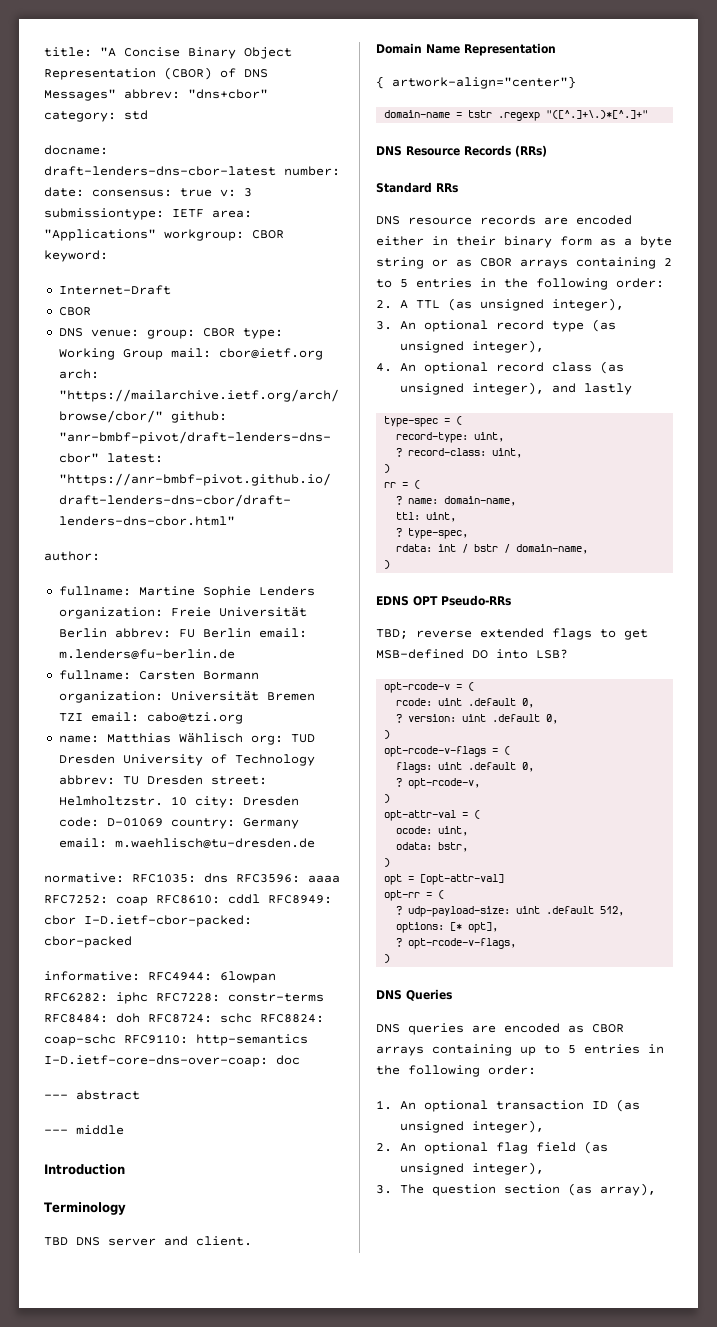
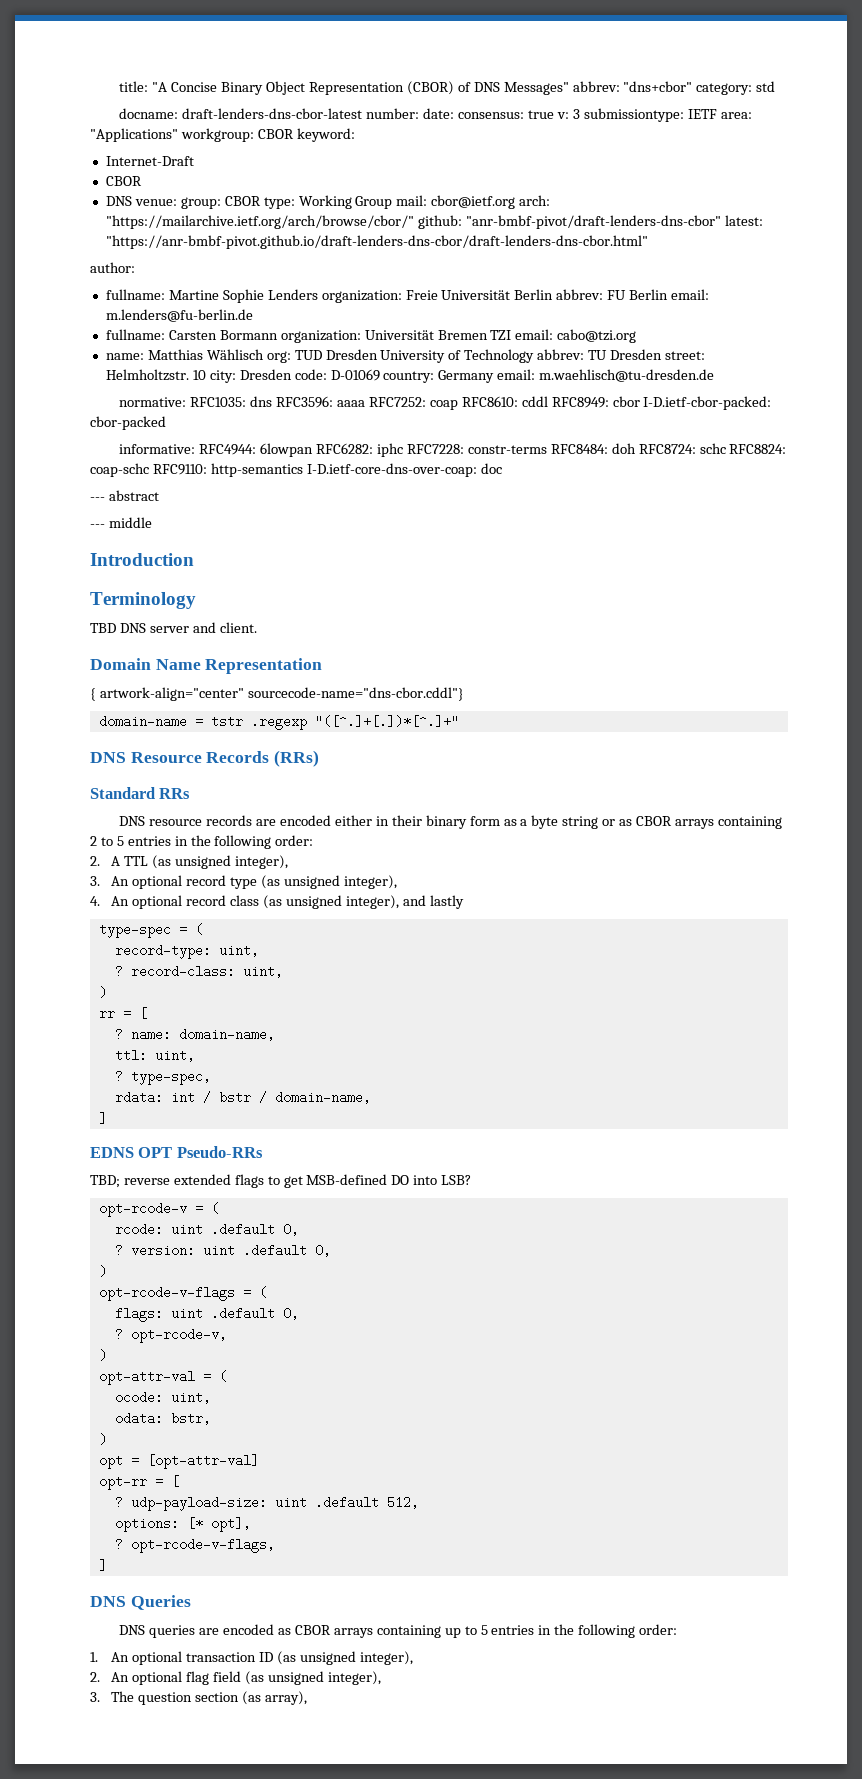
- { artwork-align="center"}
+ { artwork-align="center" sourcecode-name="dns-cbor.cddl"}
- domain-name = tstr .regexp "([^.]+\.)*[^.]+"
+ domain-name = tstr .regexp "([^.]+[.])*[^.]+"
- rr = (
+ rr = [
  rdata: int / bstr / domain-name,
- )
+ ]
- opt-rr = (
+ opt-rr = [
  ? opt-rcode-v-flags,
- )
+ ]

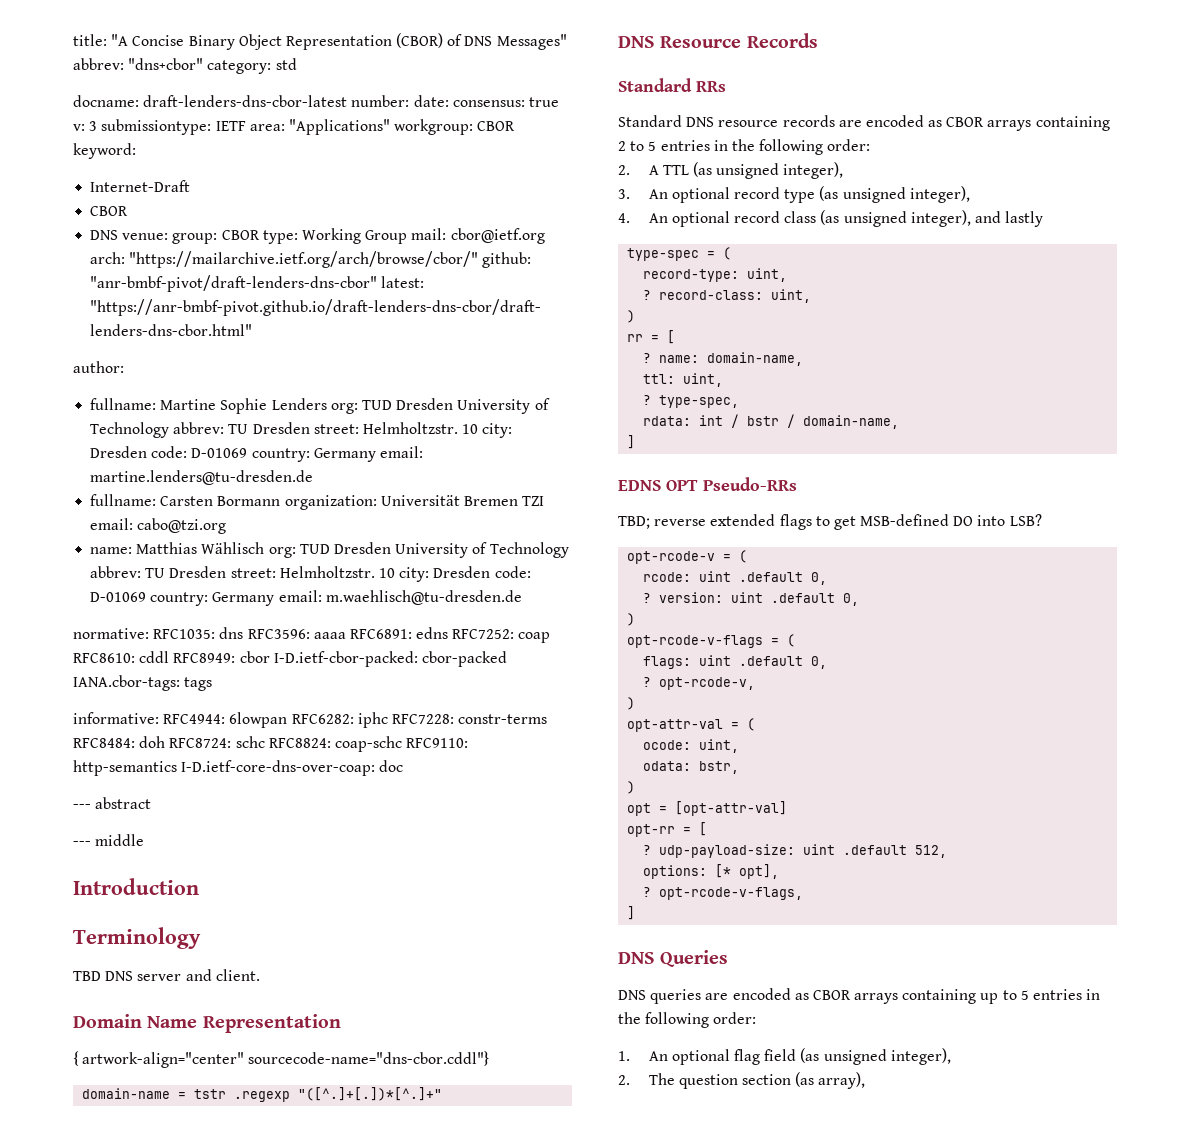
- fullname: Martine Sophie Lenders organization: Freie Universität Berlin abbrev: FU Berlin email: m.lenders@fu-berlin.de
+ fullname: Martine Sophie Lenders org: TUD Dresden University of Technology abbrev: TU Dresden street: Helmholtzstr. 10 city: Dresden code: D-01069 country: Germany email: martine.lenders@tu-dresden.de
- normative: RFC1035: dns RFC3596: aaaa RFC7252: coap RFC8610: cddl RFC8949: cbor I-D.ietf-cbor-packed: cbor-packed
+ normative: RFC1035: dns RFC3596: aaaa RFC6891: edns RFC7252: coap RFC8610: cddl RFC8949: cbor I-D.ietf-cbor-packed: cbor-packed IANA.cbor-tags: tags
- DNS Resource Records (RRs)
+ DNS Resource Records
- DNS resource records are encoded either in their binary form as a byte string or as CBOR arrays containing 2 to 5 entries in the following order:
+ Standard DNS resource records are encoded as CBOR arrays containing 2 to 5 entries in the following order:
- 1. An optional transaction ID (as unsigned integer),
- 2. An optional flag field (as unsigned integer),
+ 1. An optional flag field (as unsigned integer),
- 3. The question section (as array),
+ 2. The question section (as array),

